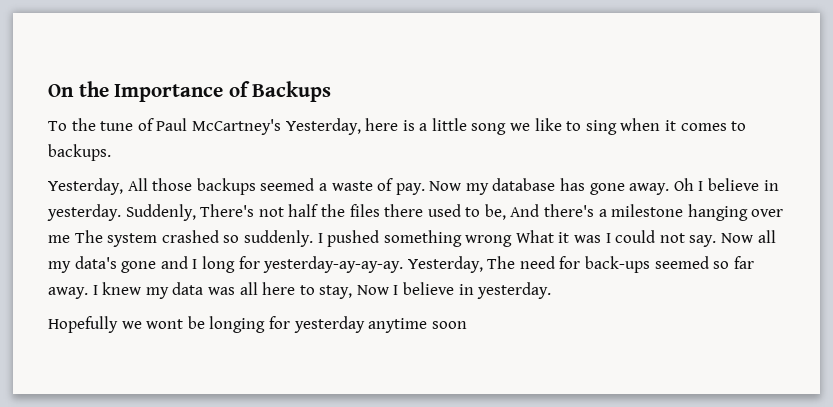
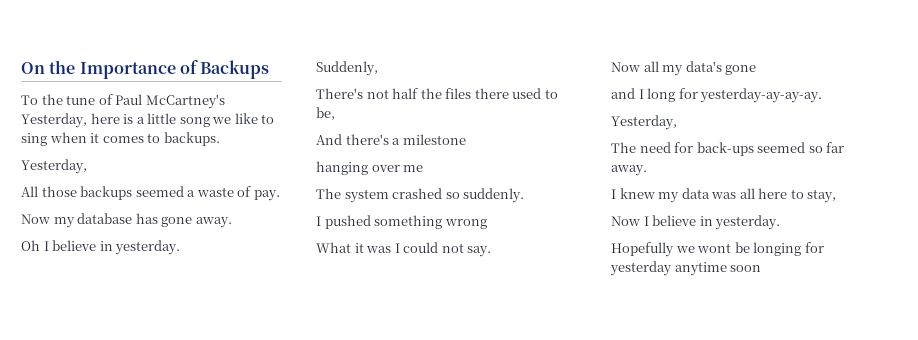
  To the tune of Paul McCartney's Yesterday, here is a little song we like to sing when it comes to backups.
- Yesterday, All those backups seemed a waste of pay. Now my database has gone away. Oh I believe in yesterday. Suddenly, There's not half the files there used to be, And there's a milestone hanging over me The system crashed so suddenly. I pushed something wrong What it was I could not say. Now all my data's gone and I long for yesterday-ay-ay-ay. Yesterday, The need for back-ups seemed so far away. I knew my data was all here to stay, Now I believe in yesterday.
+ Yesterday,
+ All those backups seemed a waste of pay.
+ Now my database has gone away.
+ Oh I believe in yesterday.
+ Suddenly,
+ There's not half the files there used to be,
+ And there's a milestone
+ hanging over me
+ The system crashed so suddenly.
+ I pushed something wrong
+ What it was I could not say.
+ Now all my data's gone
+ and I long for yesterday-ay-ay-ay.
+ Yesterday,
+ The need for back-ups seemed so far away.
+ I knew my data was all here to stay,
+ Now I believe in yesterday.

